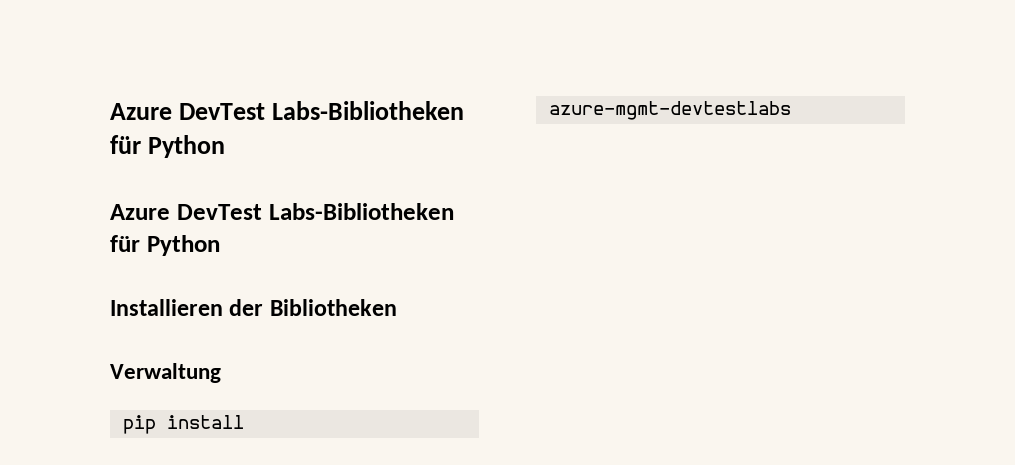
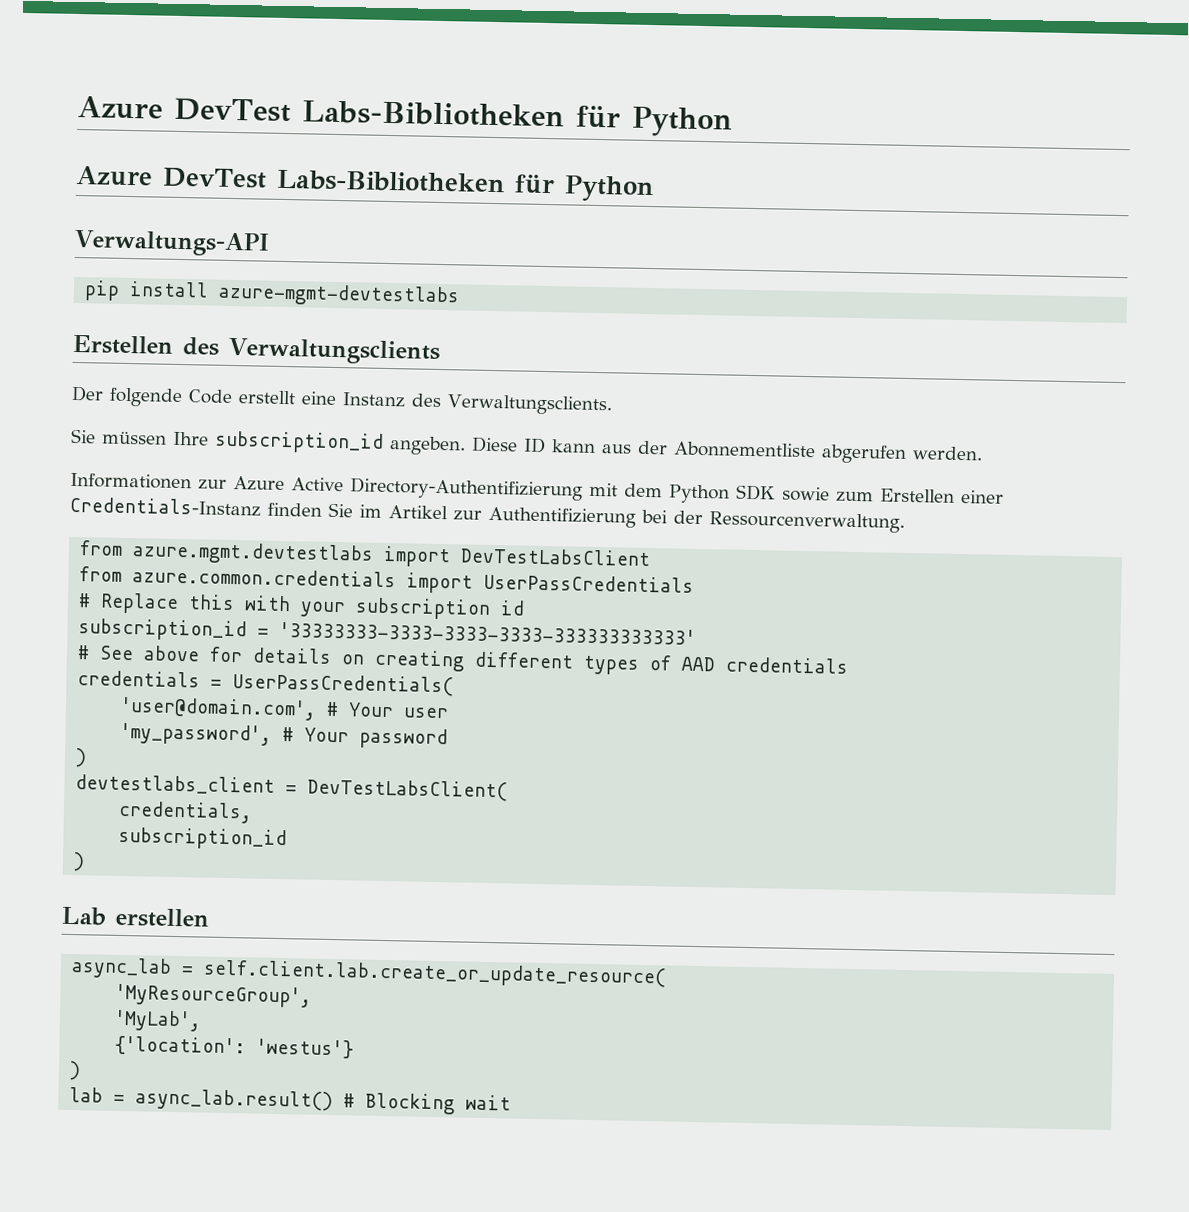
- Installieren der Bibliotheken
- Verwaltung
+ Verwaltungs-API
+ Erstellen des Verwaltungsclients
+ Der folgende Code erstellt eine Instanz des Verwaltungsclients.
+ Sie müssen Ihre subscription_id angeben. Diese ID kann aus der Abonnementliste abgerufen werden.
+ Informationen zur Azure Active Directory-Authentifizierung mit dem Python SDK sowie zum Erstellen einer Credentials-Instanz finden Sie im Artikel zur Authentifizierung bei der Ressourcenverwaltung.
+ from azure.mgmt.devtestlabs import DevTestLabsClient
+ from azure.common.credentials import UserPassCredentials
+ # Replace this with your subscription id
+ subscription_id = '33333333-3333-3333-3333-333333333333'
+ # See above for details on creating different types of AAD credentials
+ credentials = UserPassCredentials(
+ 'user@domain.com', # Your user
+ 'my_password', # Your password
+ )
+ devtestlabs_client = DevTestLabsClient(
+ credentials,
+ subscription_id
+ )
+ Lab erstellen
+ async_lab = self.client.lab.create_or_update_resource(
+ 'MyResourceGroup',
+ 'MyLab',
+ {'location': 'westus'}
+ )
+ lab = async_lab.result() # Blocking wait

